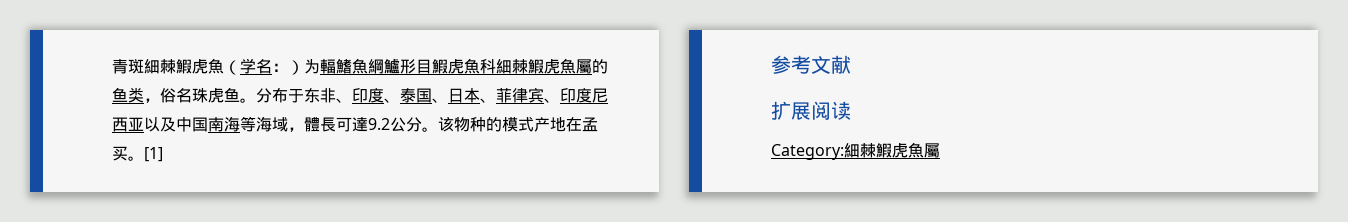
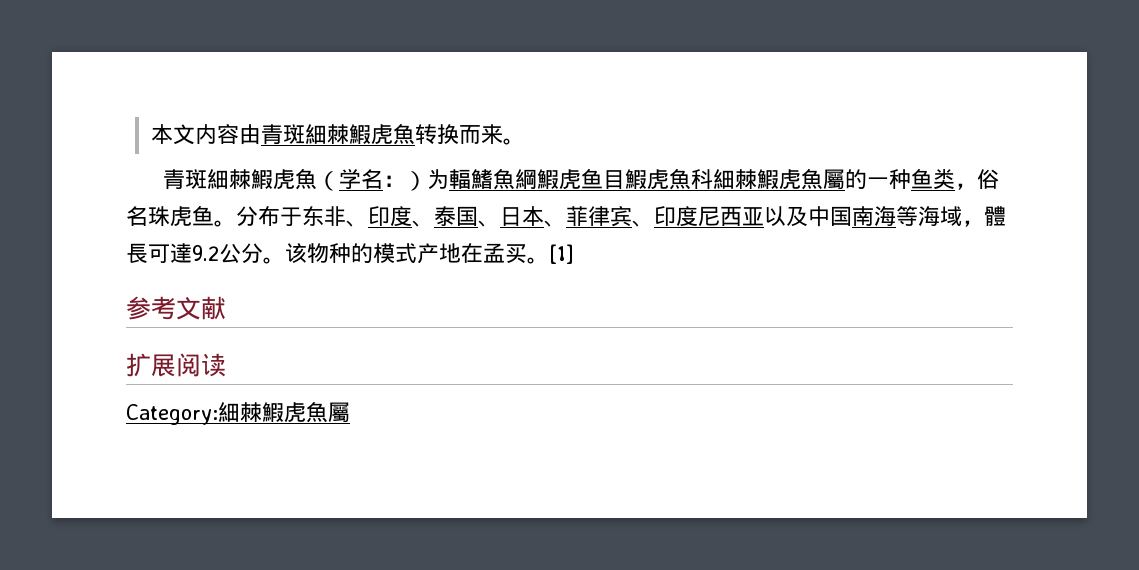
+ 本文内容由青斑細棘鰕虎魚转换而来。
- 青斑細棘鰕虎魚（学名：）为輻鰭魚綱鱸形目鰕虎魚科細棘鰕虎魚屬的鱼类，俗名珠虎鱼。
+ 青斑細棘鰕虎魚（学名：）为輻鰭魚綱鰕虎鱼目鰕虎魚科細棘鰕虎魚屬的一种鱼类，俗名珠虎鱼。

